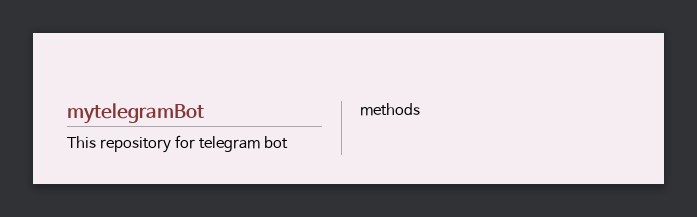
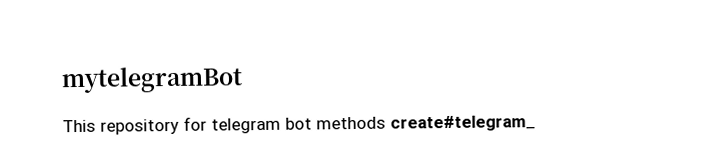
- This repository for telegram bot methods
+ This repository for telegram bot methods create#telegram_

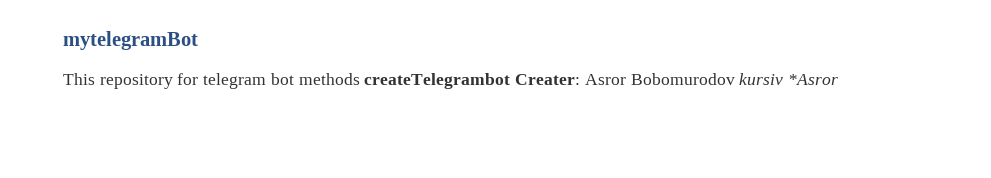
- This repository for telegram bot methods create#telegram_
+ This repository for telegram bot methods createTelegrambot Creater: Asror Bobomurodov kursiv *Asror

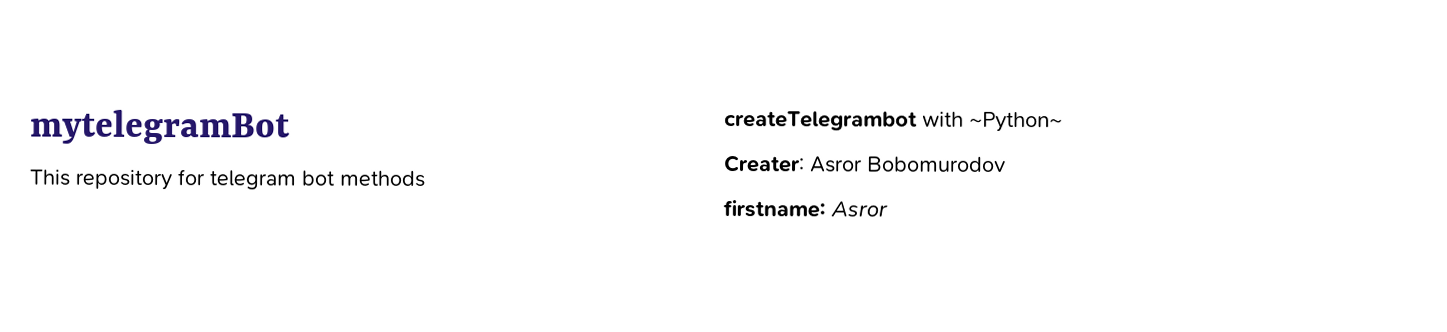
- This repository for telegram bot methods createTelegrambot Creater: Asror Bobomurodov kursiv *Asror
+ This repository for telegram bot methods
+ createTelegrambot with ~Python~
+ Creater: Asror Bobomurodov
+ firstname: Asror

